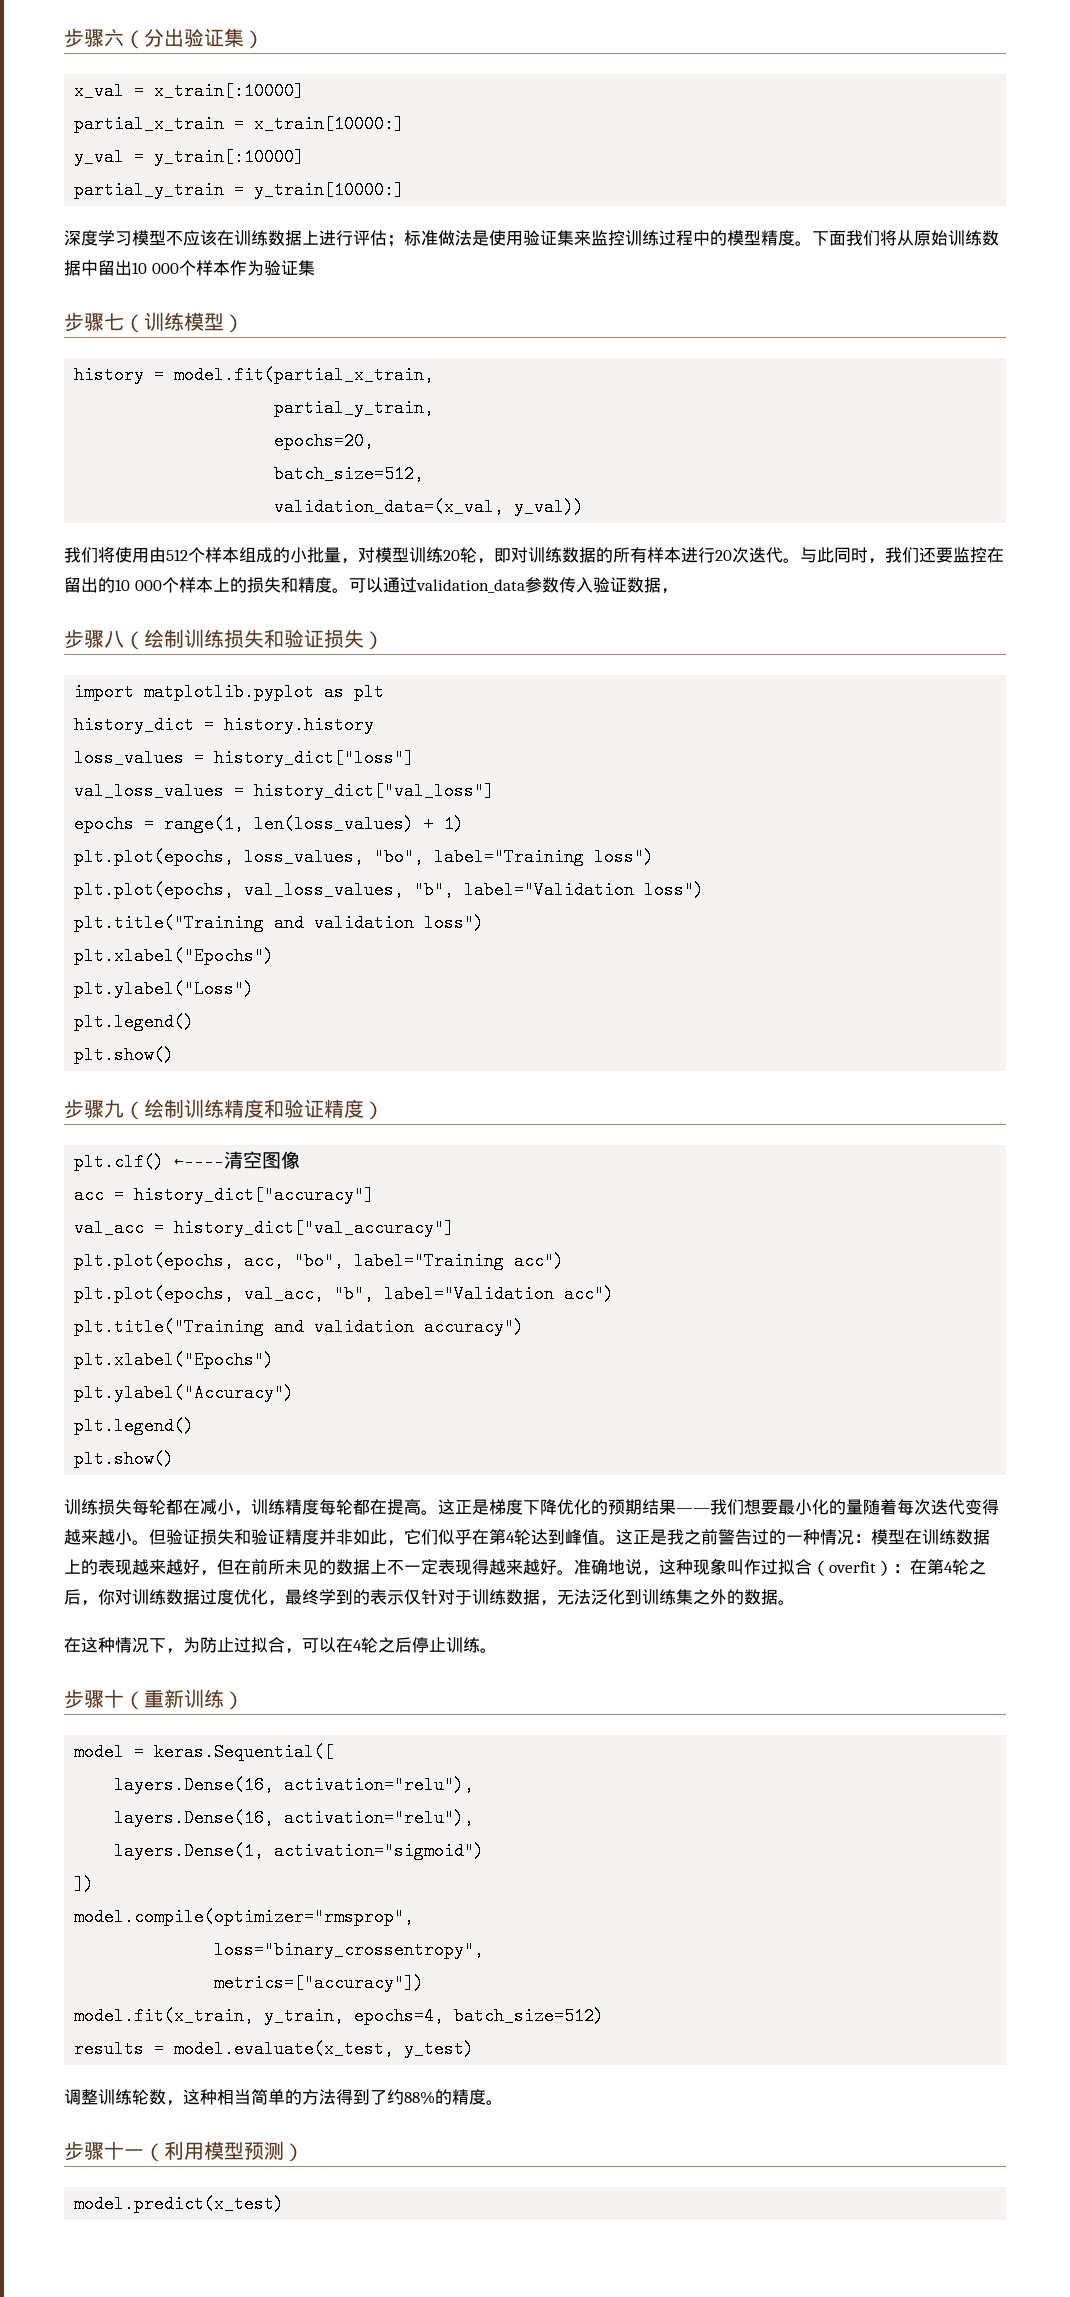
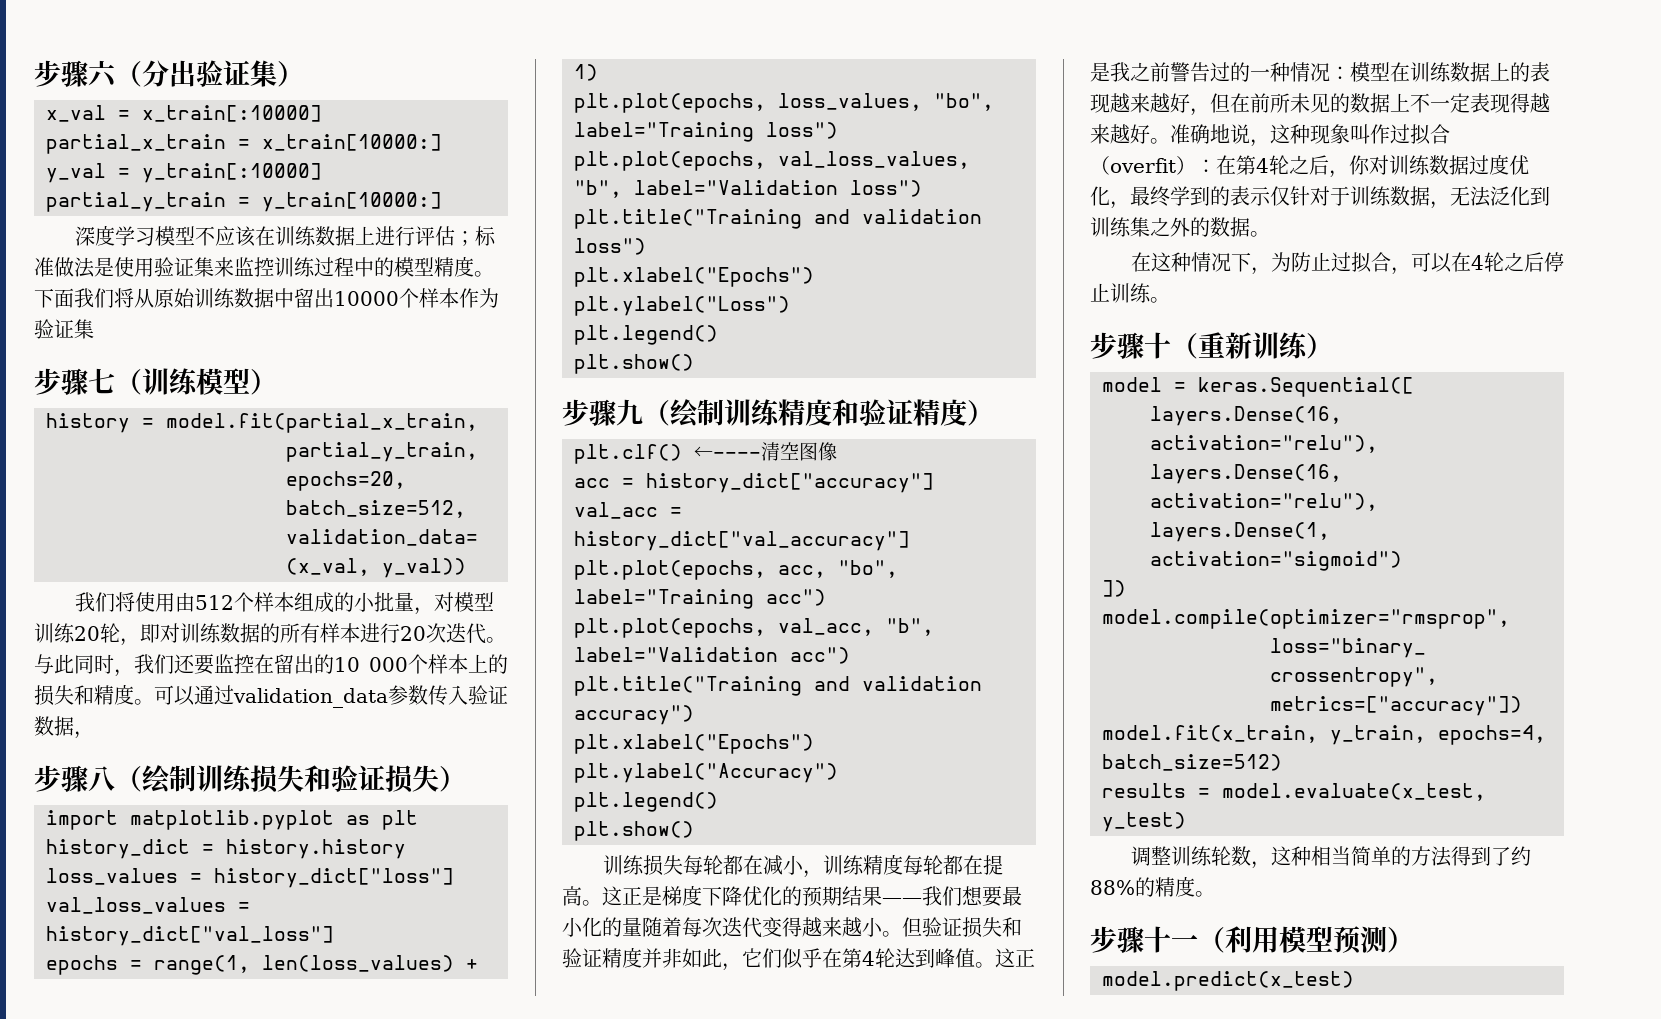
- 下面我们将从原始训练数据中留出10 000个样本作为验证集
+ 下面我们将从原始训练数据中留出10000个样本作为验证集

